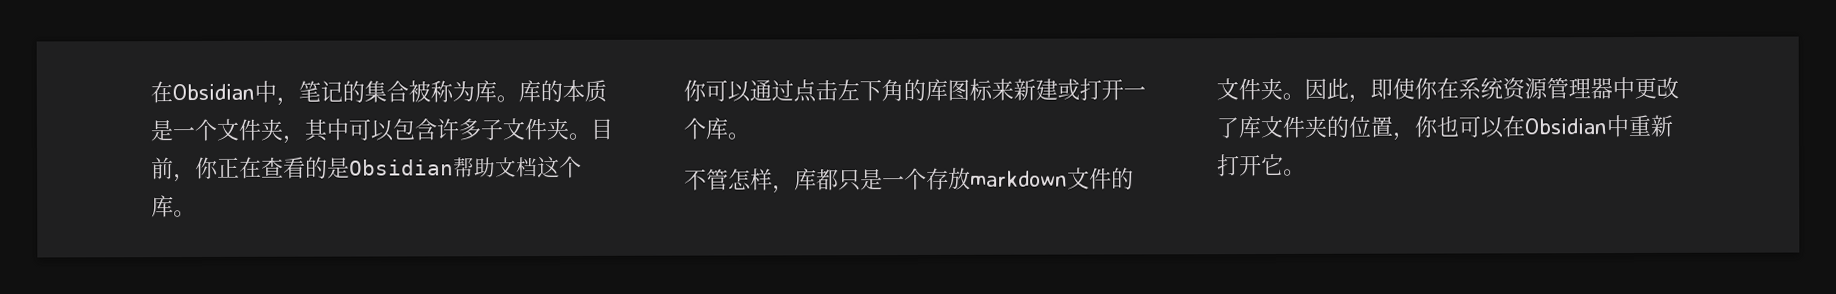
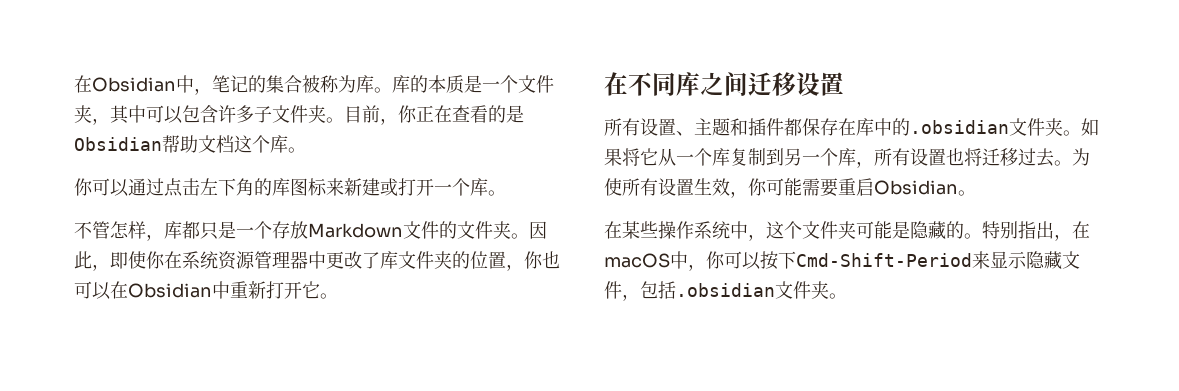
- 不管怎样，库都只是一个存放markdown文件的文件夹。
+ 不管怎样，库都只是一个存放Markdown文件的文件夹。
+ 在不同库之间迁移设置
+ 所有设置、主题和插件都保存在库中的.obsidian文件夹。如果将它从一个库复制到另一个库，所有设置也将迁移过去。为使所有设置生效，你可能需要重启Obsidian。
+ 在某些操作系统中，这个文件夹可能是隐藏的。特别指出，在macOS中，你可以按下Cmd-Shift-Period来显示隐藏文件，包括.obsidian文件夹。

